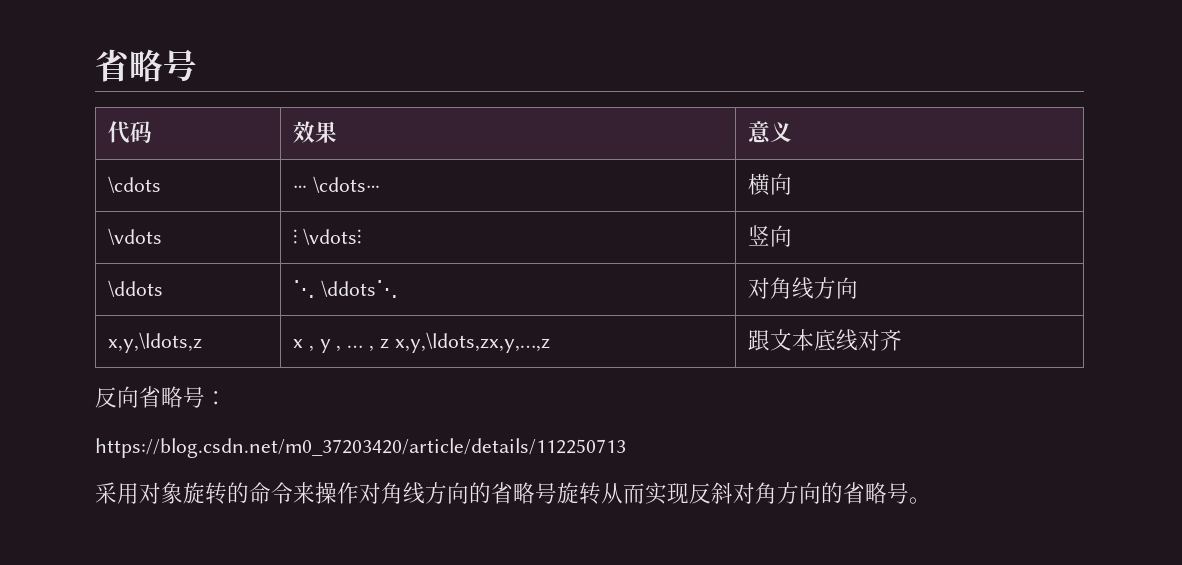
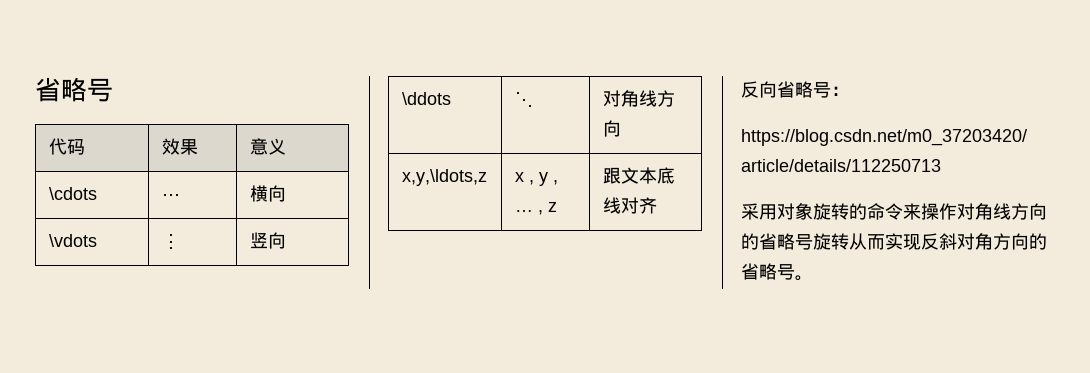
- \cdots | ⋯ \cdots⋯ | 横向
+ \cdots | ⋯ | 横向
- \vdots | ⋮ \vdots⋮ | 竖向
+ \vdots | ⋮ | 竖向
- \ddots | ⋱ \ddots⋱ | 对角线方向
+ \ddots | ⋱ | 对角线方向
- x,y,\ldots,z | x , y , … , z x,y,\ldots,zx,y,…,z | 跟文本底线对齐
+ x,y,\ldots,z | x , y , … , z | 跟文本底线对齐

